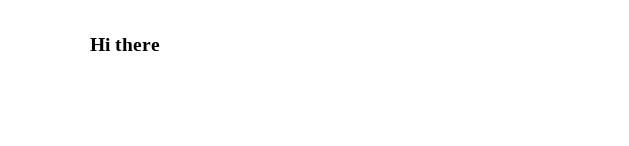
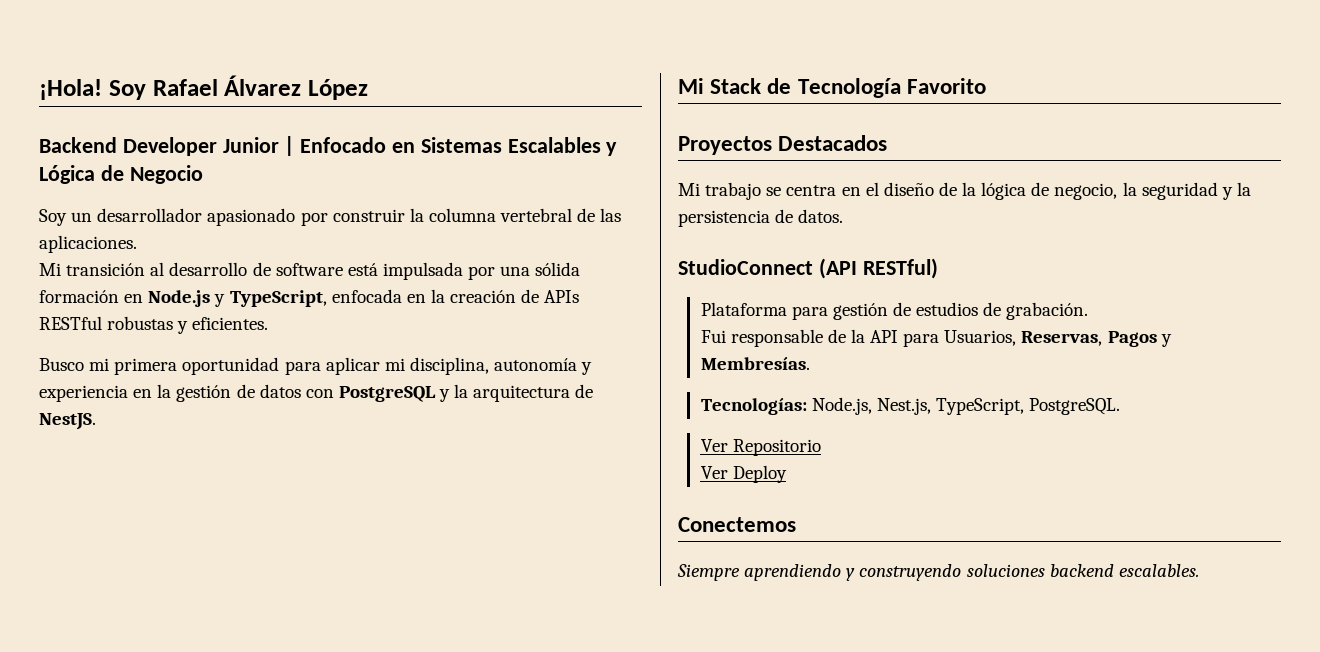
- Hi there
+ ¡Hola! Soy Rafael Álvarez López
+ Backend Developer Junior | Enfocado en Sistemas Escalables y Lógica de Negocio
+ Soy un desarrollador apasionado por construir la columna vertebral de las aplicaciones.
+ Mi transición al desarrollo de software está impulsada por una sólida formación en Node.js y TypeScript, enfocada en la creación de APIs RESTful robustas y eficientes.
+ Busco mi primera oportunidad para aplicar mi disciplina, autonomía y experiencia en la gestión de datos con PostgreSQL y la arquitectura de NestJS.
+ Mi Stack de Tecnología Favorito
+ Proyectos Destacados
+ Mi trabajo se centra en el diseño de la lógica de negocio, la seguridad y la persistencia de datos.
+ StudioConnect (API RESTful)
+ Plataforma para gestión de estudios de grabación.
+ Fui responsable de la API para Usuarios, Reservas, Pagos y Membresías.
+ Tecnologías: Node.js, Nest.js, TypeScript, PostgreSQL.
+ Ver Repositorio
+ Ver Deploy
+ Conectemos
+ Siempre aprendiendo y construyendo soluciones backend escalables.

